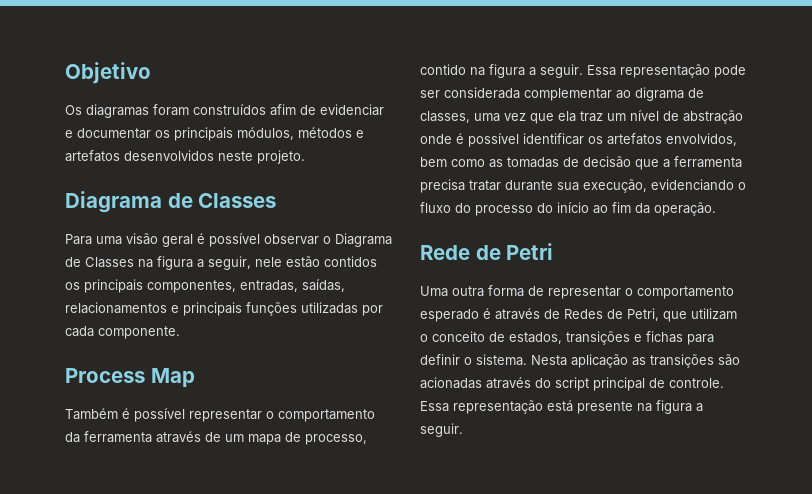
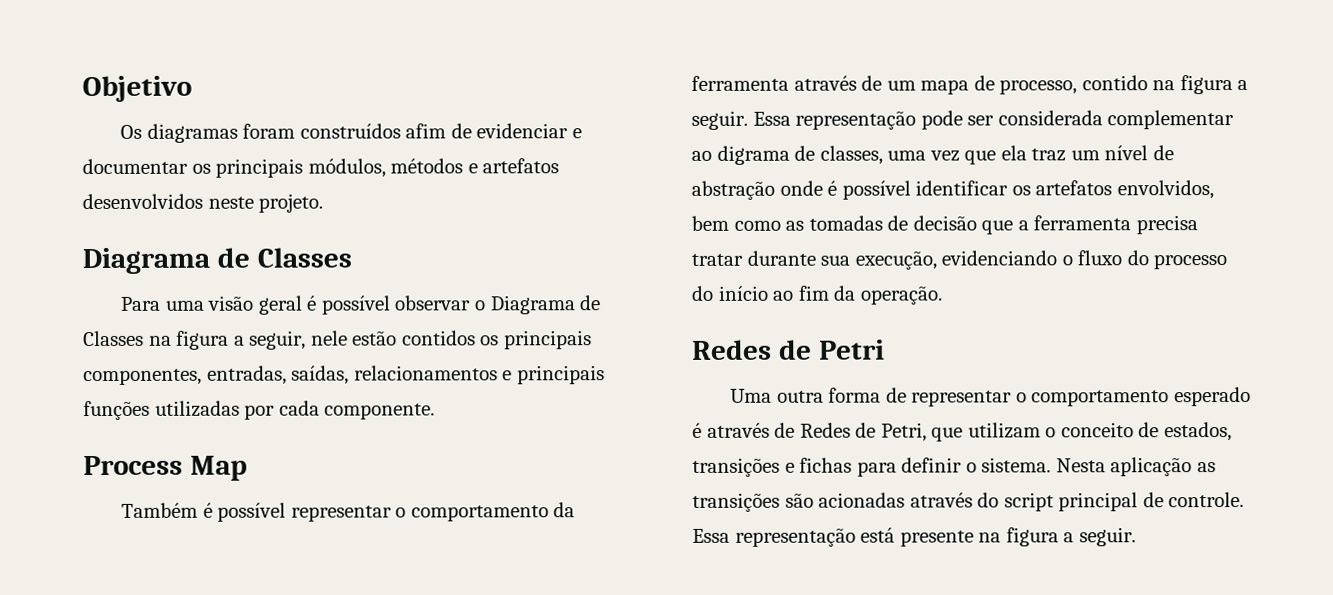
- Rede de Petri
+ Redes de Petri

